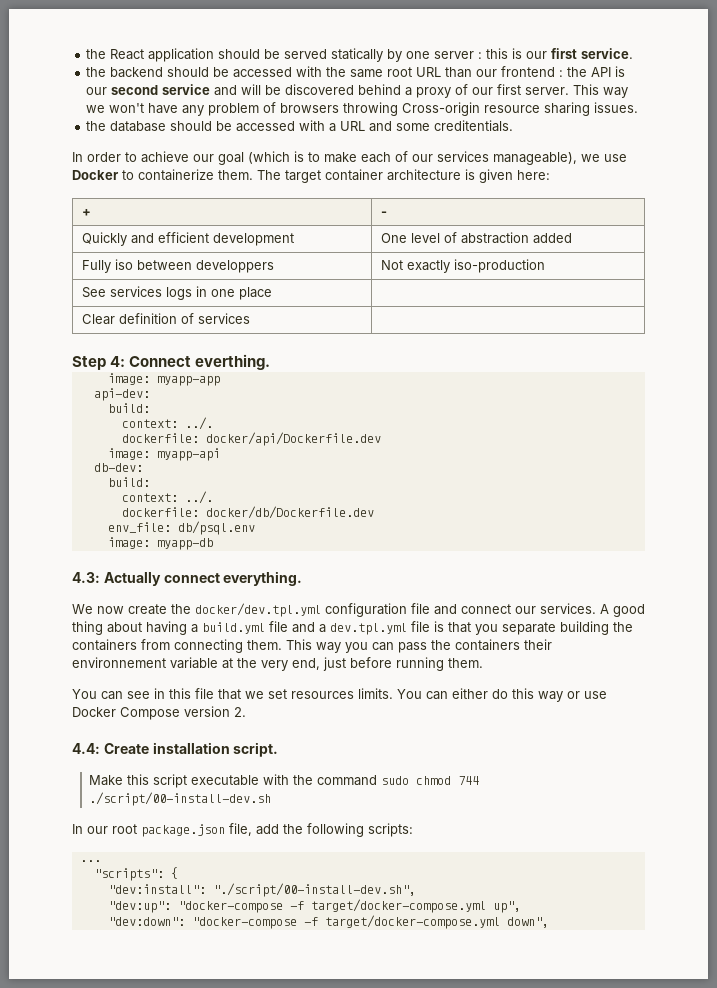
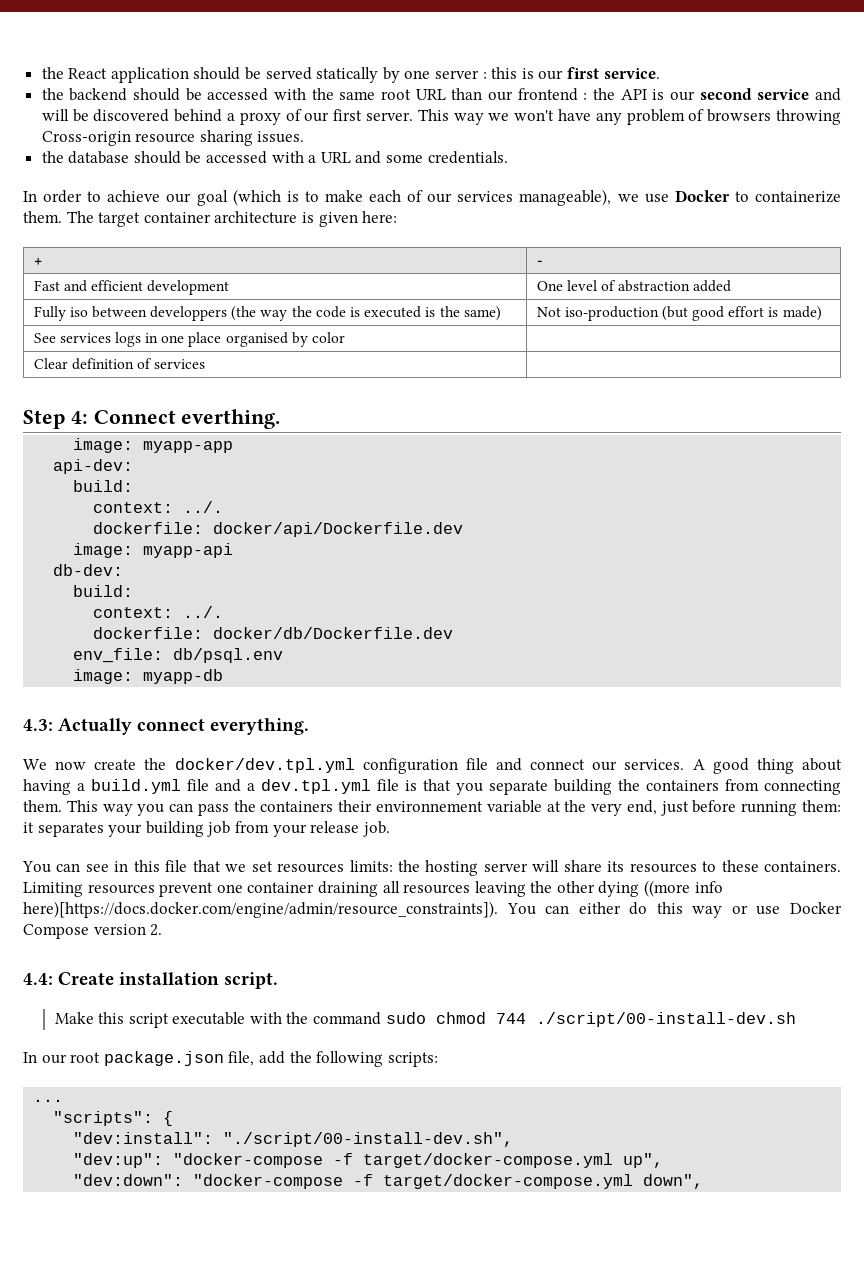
- the database should be accessed with a URL and some creditentials.
+ the database should be accessed with a URL and some credentials.
- Quickly and efficient development | One level of abstraction added
+ Fast and efficient development | One level of abstraction added
- Fully iso between developpers | Not exactly iso-production
+ Fully iso between developpers (the way the code is executed is the same) | Not iso-production (but good effort is made)
- See services logs in one place |
+ See services logs in one place organised by color |
- This way you can pass the containers their environnement variable at the very end, just before running them.
+ This way you can pass the containers their environnement variable at the very end, just before running them: it separates your building job from your release job.
- You can see in this file that we set resources limits. You can either do this way or use Docker Compose version 2.
+ You can see in this file that we set resources limits: the hosting server will share its resources to these containers. Limiting resources prevent one container draining all resources leaving the other dying ((more info here)[https://docs.docker.com/engine/admin/resource_constraints]). You can either do this way or use Docker Compose version 2.

